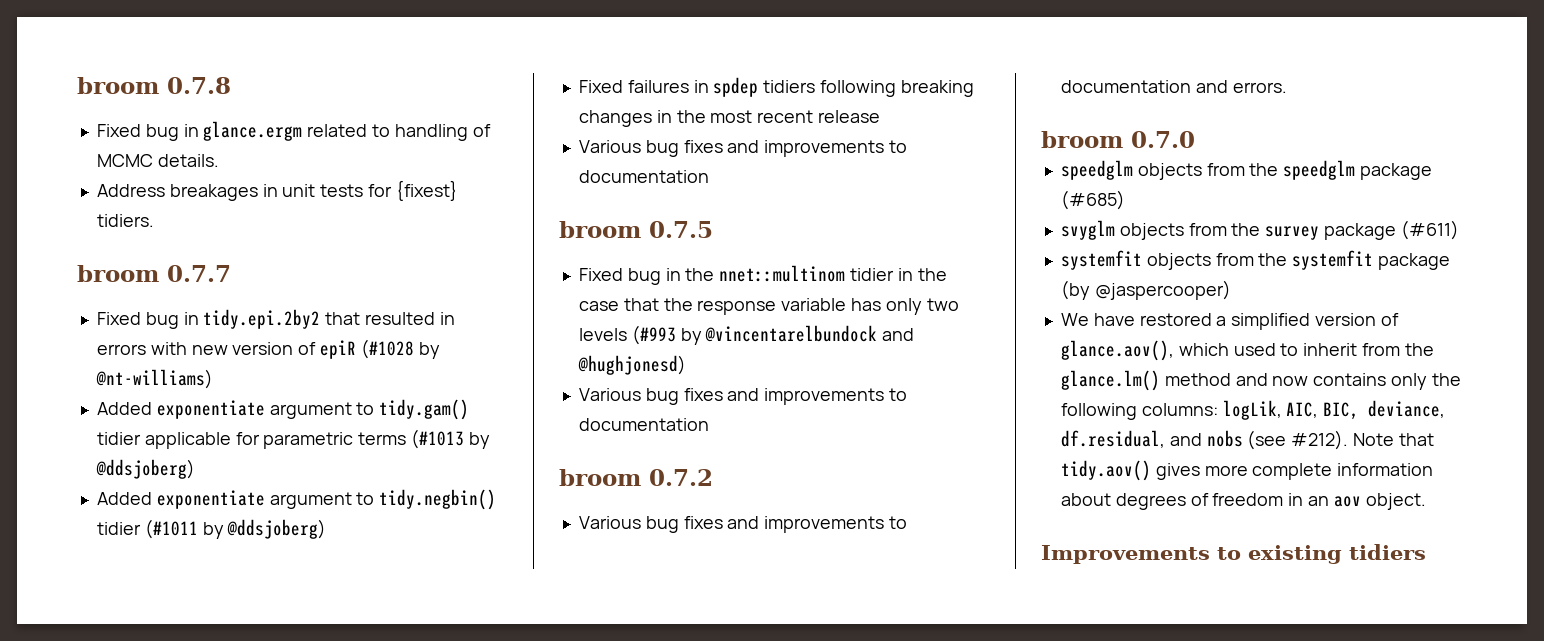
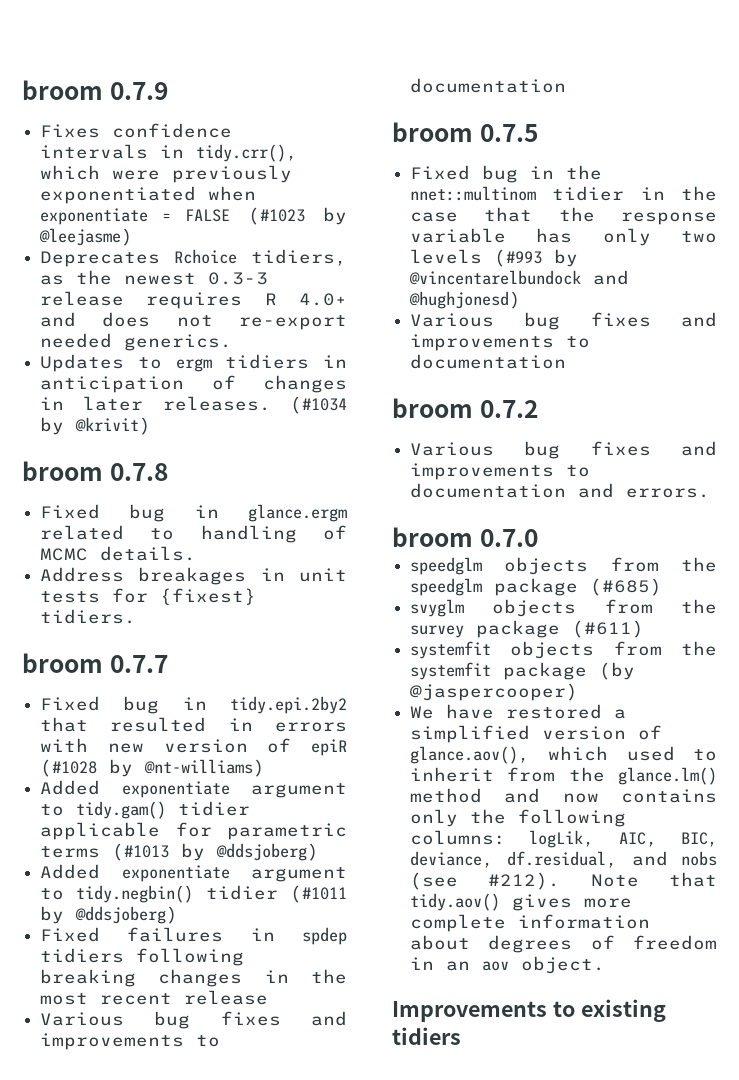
+ broom 0.7.9
+ Fixes confidence intervals in tidy.crr(), which were previously exponentiated when exponentiate = FALSE (#1023 by @leejasme)
+ Deprecates Rchoice tidiers, as the newest 0.3-3 release requires R 4.0+ and does not re-export needed generics.
+ Updates to ergm tidiers in anticipation of changes in later releases. (#1034 by @krivit)

